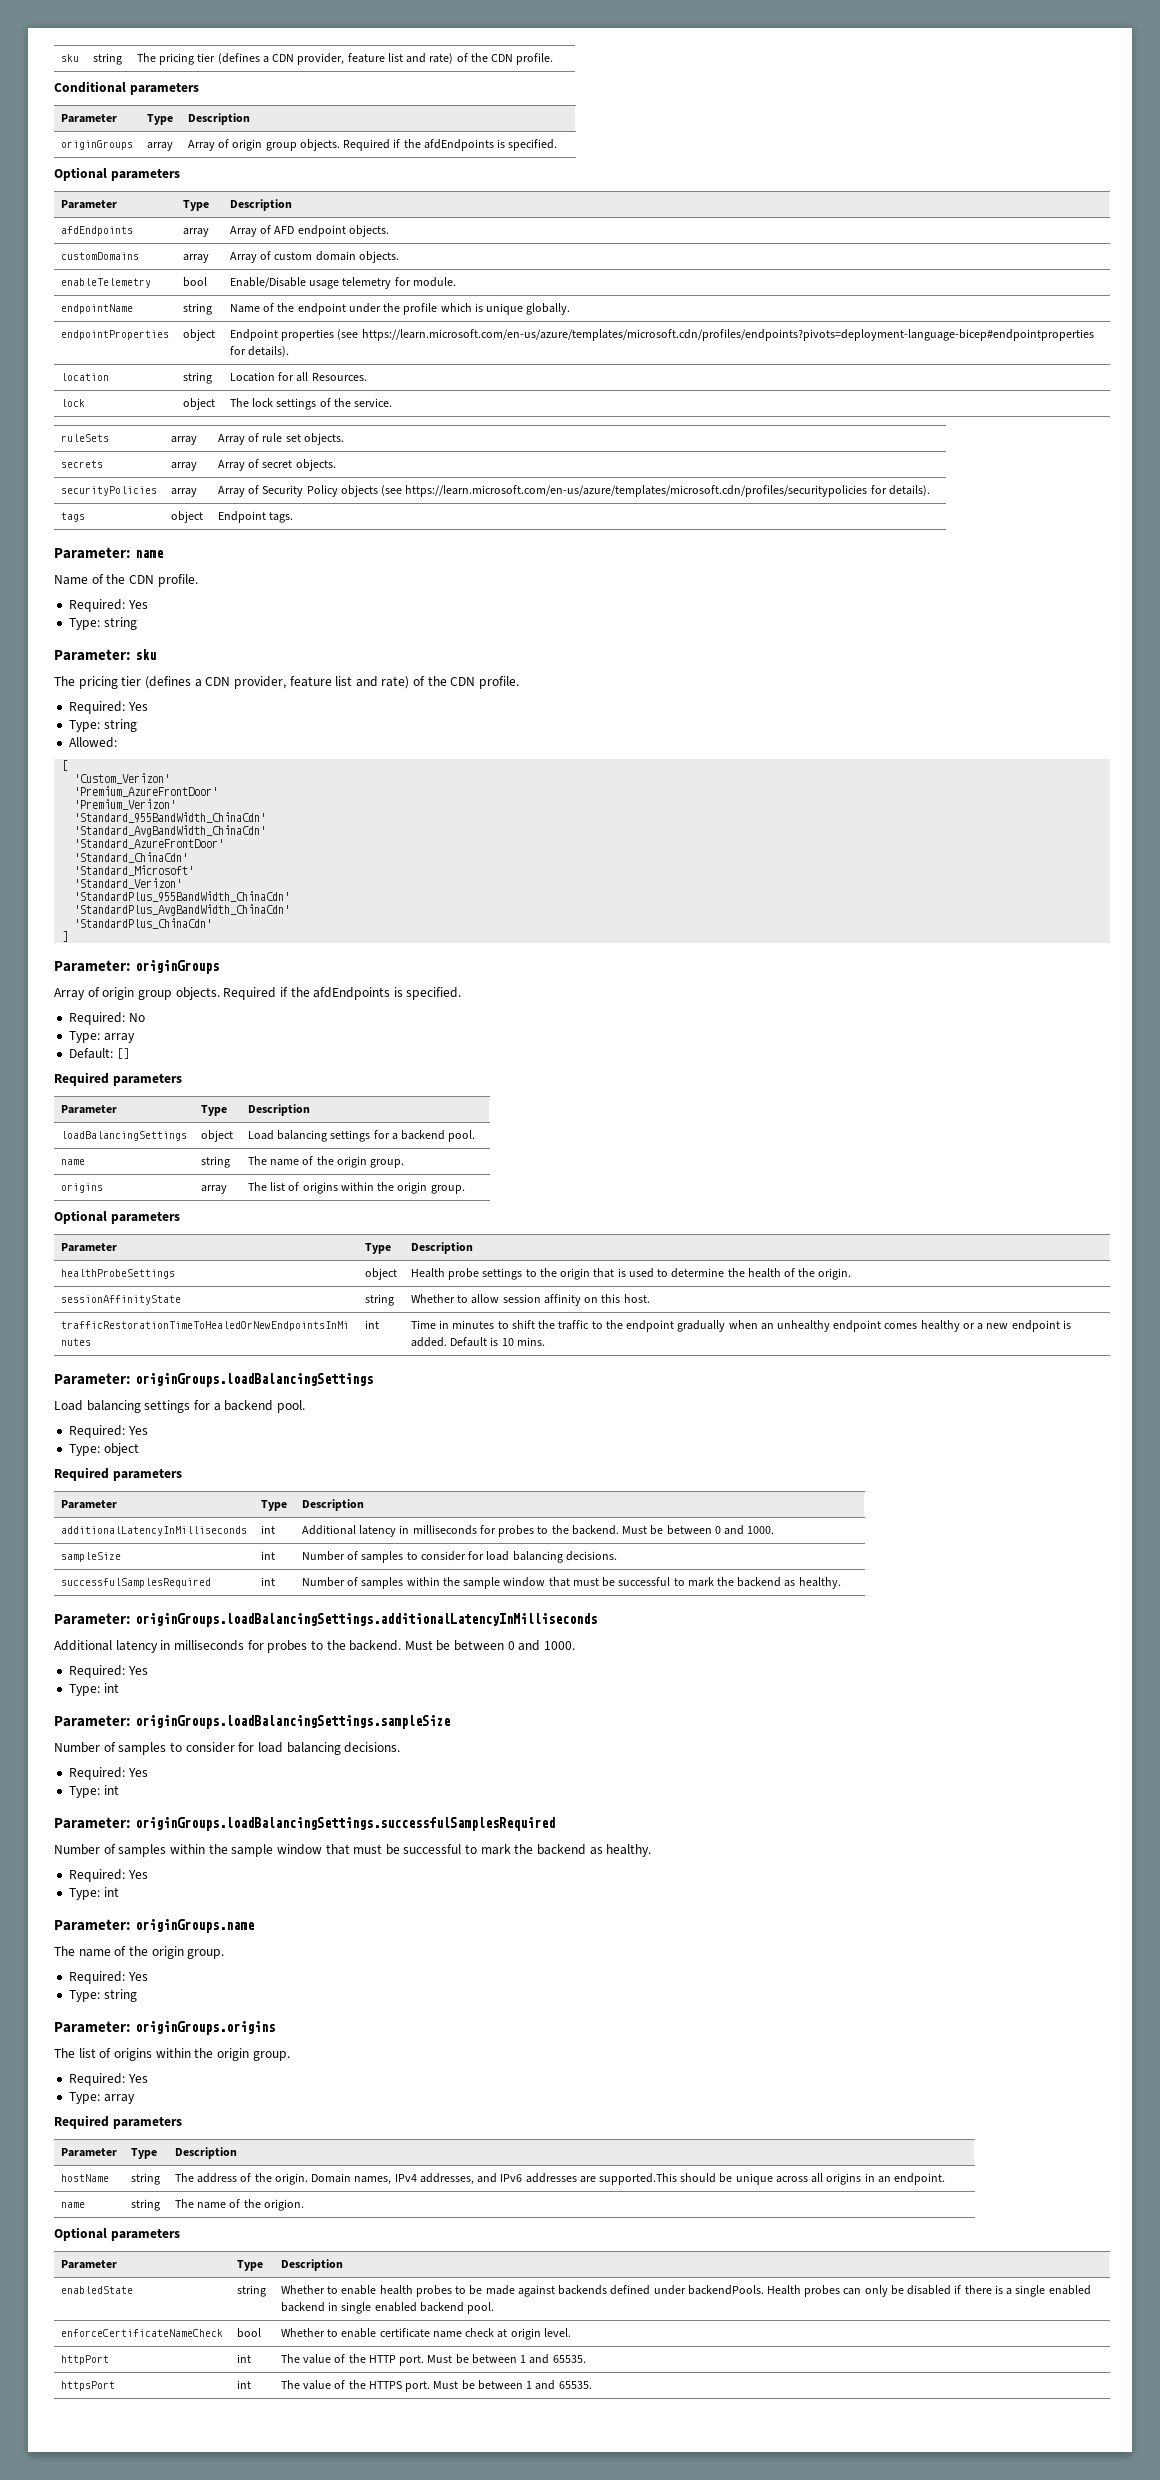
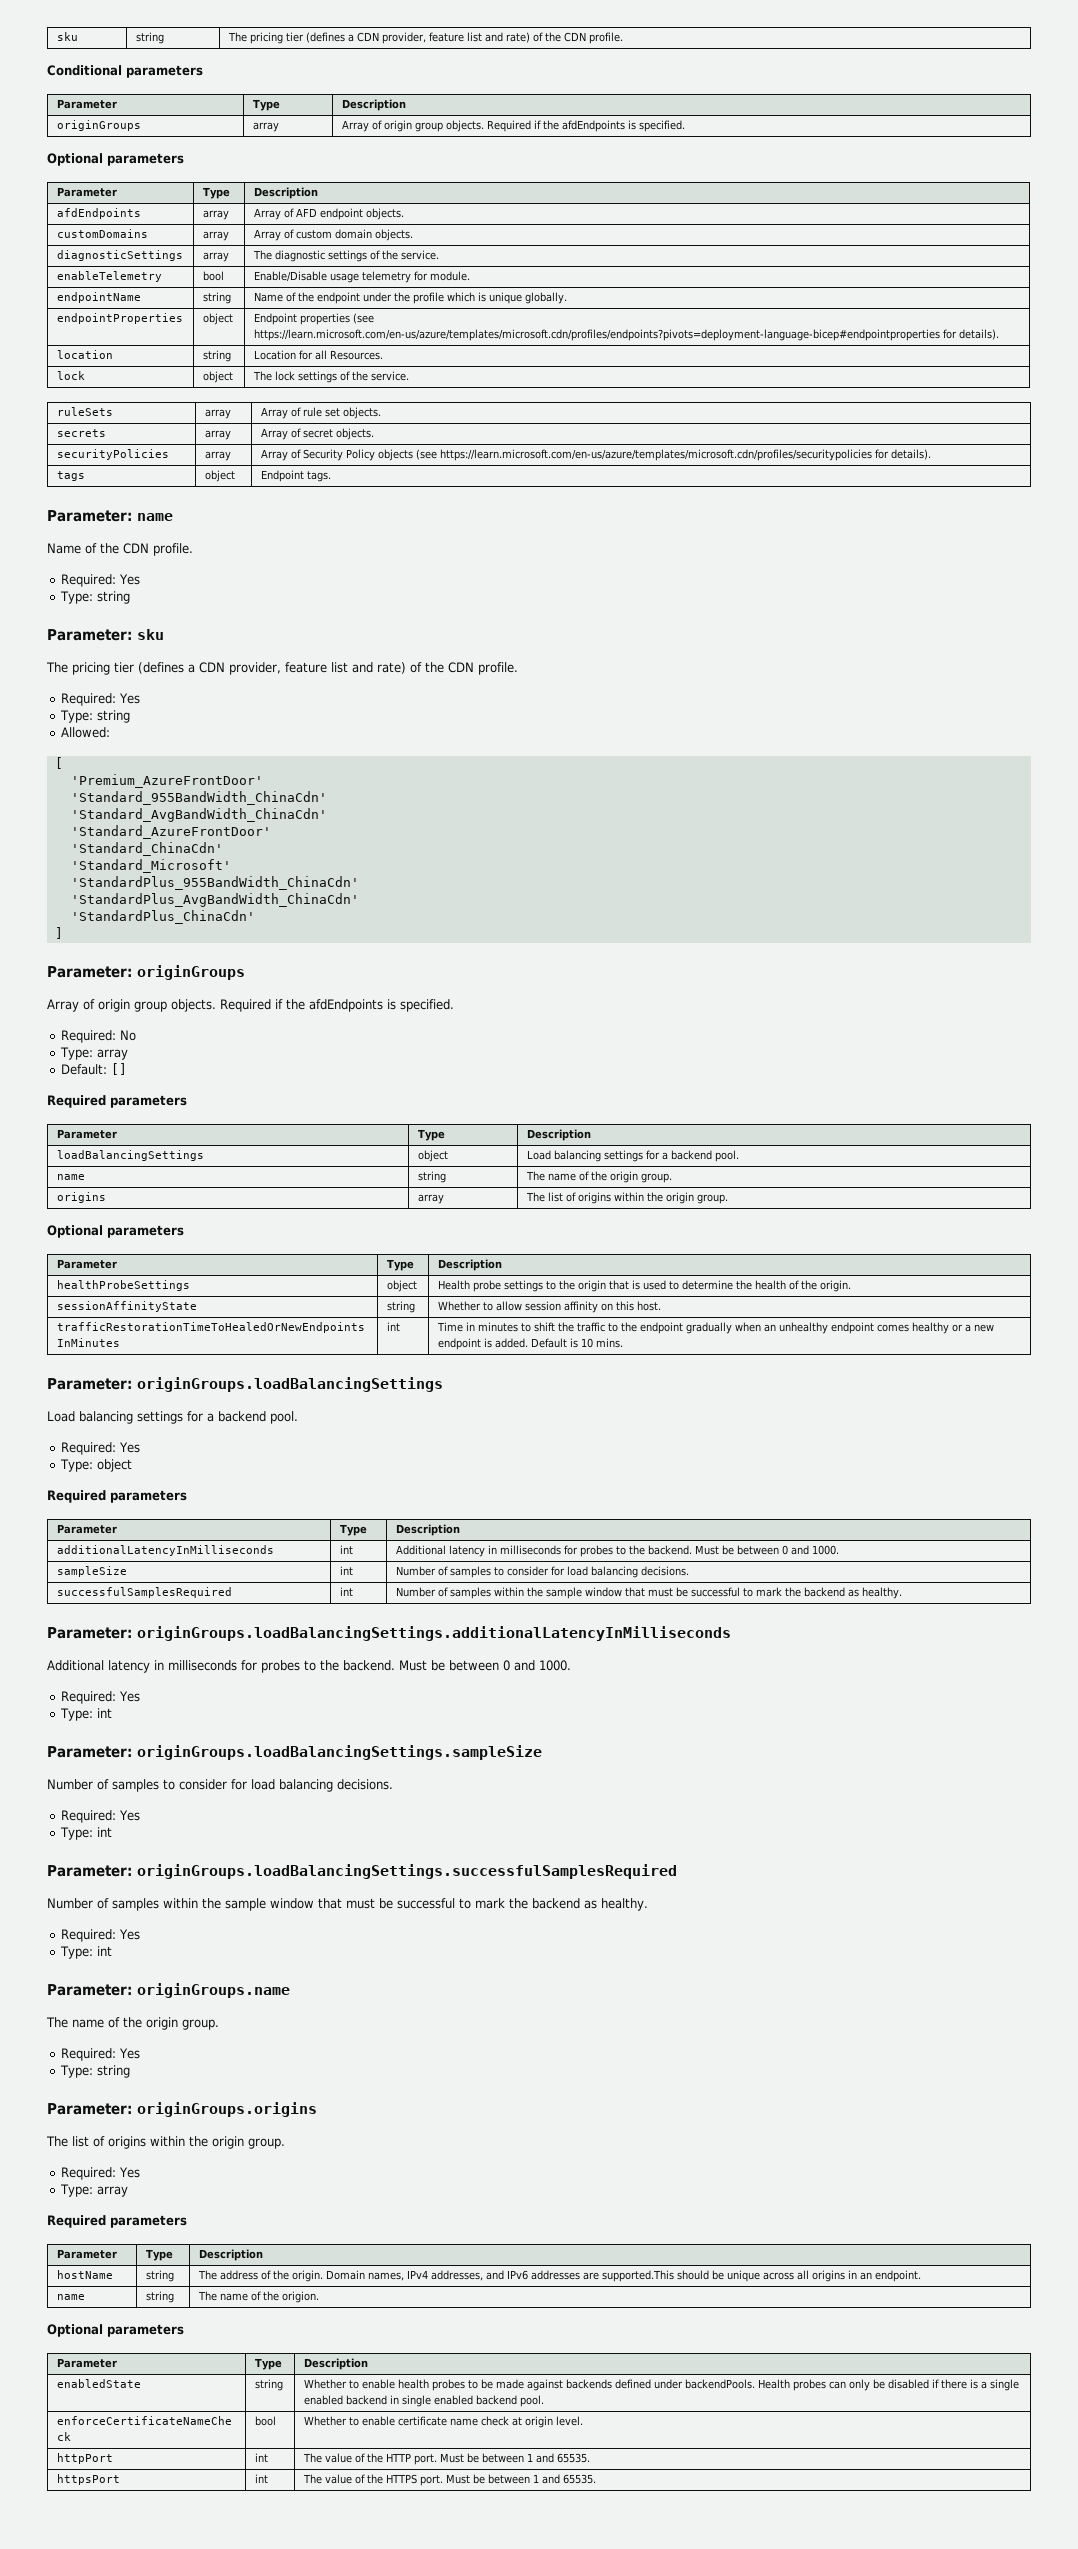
+ diagnosticSettings | array | The diagnostic settings of the service.
- 'Custom_Verizon'
- 'Premium_Verizon'
- 'Standard_Verizon'

